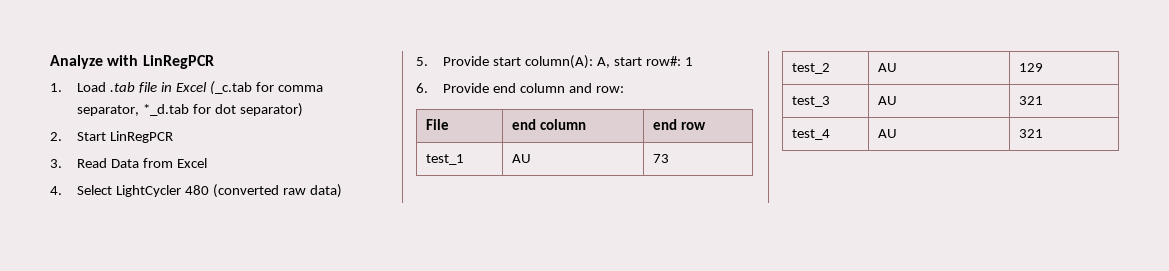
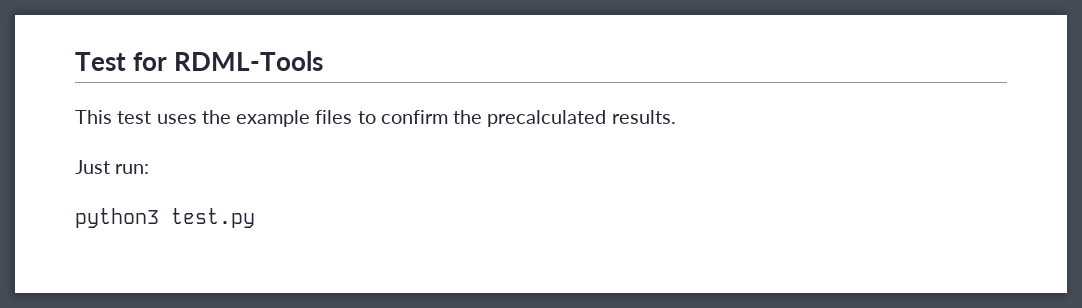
- Analyze with LinRegPCR
- 1. Load .tab file in Excel (_c.tab for comma separator, *_d.tab for dot separator)
- 2. Start LinRegPCR
- 3. Read Data from Excel
- 4. Select LightCycler 480 (converted raw data)
- 5. Provide start column(A): A, start row#: 1
- 6. Provide end column and row:
- File | end column | end row
- test_1 | AU | 73
- test_2 | AU | 129
- test_3 | AU | 321
- test_4 | AU | 321
+ Test for RDML-Tools
+ This test uses the example files to confirm the precalculated results.
+ Just run:
+ python3 test.py

